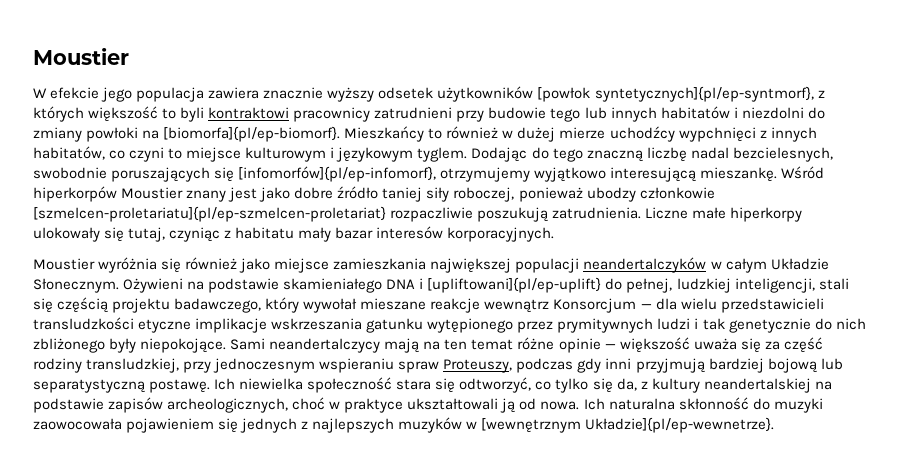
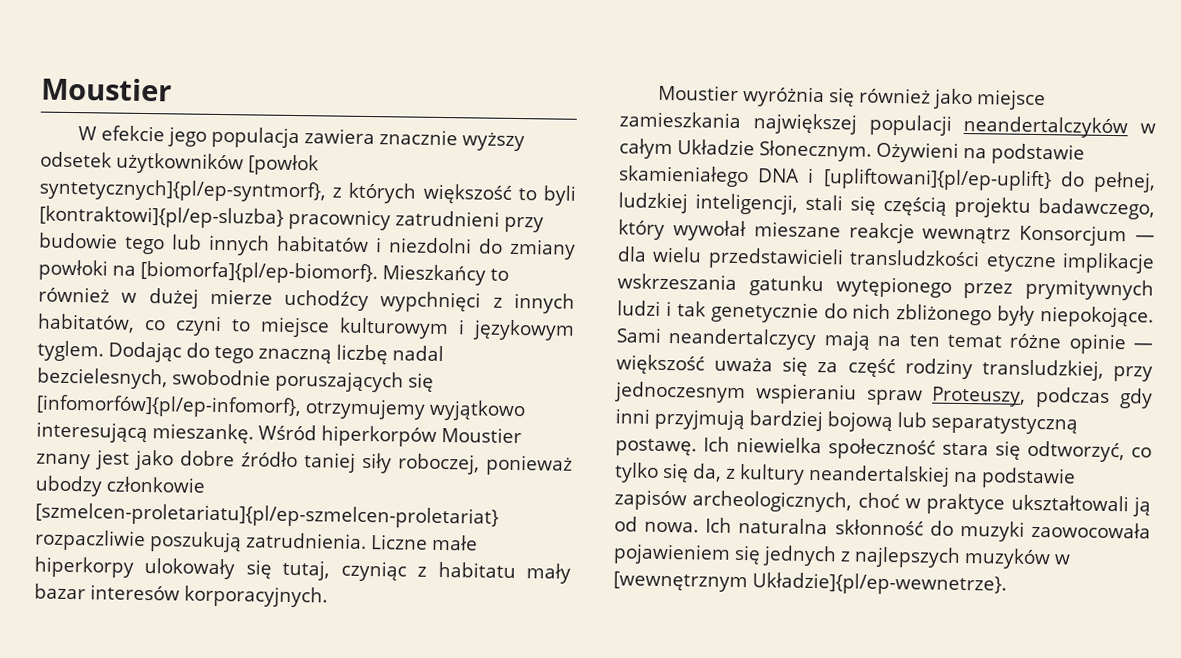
- W efekcie jego populacja zawiera znacznie wyższy odsetek użytkowników [powłok syntetycznych]{pl/ep-syntmorf}, z których większość to byli kontraktowi pracownicy zatrudnieni przy budowie tego lub innych habitatów i niezdolni do zmiany powłoki na [biomorfa]{pl/ep-biomorf}.
+ W efekcie jego populacja zawiera znacznie wyższy odsetek użytkowników [powłok syntetycznych]{pl/ep-syntmorf}, z których większość to byli [kontraktowi]{pl/ep-sluzba} pracownicy zatrudnieni przy budowie tego lub innych habitatów i niezdolni do zmiany powłoki na [biomorfa]{pl/ep-biomorf}.

